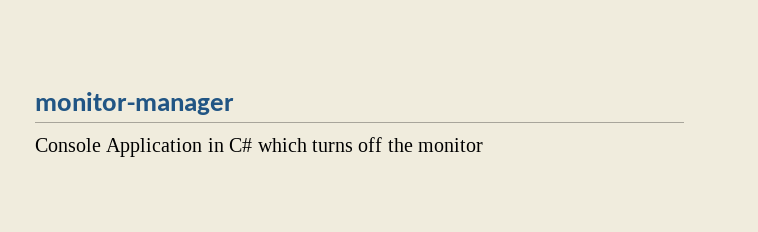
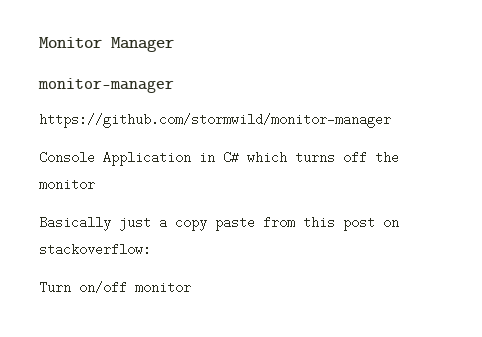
+ Monitor Manager
+ https://github.com/stormwild/monitor-manager
+ Basically just a copy paste from this post on stackoverflow:
+ Turn on/off monitor

